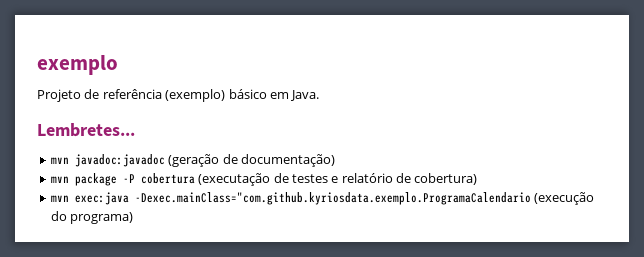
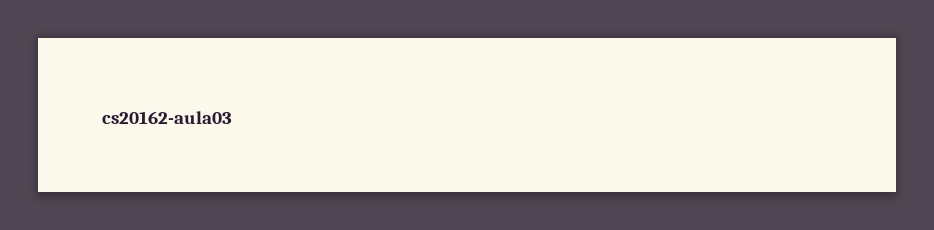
- exemplo
- Projeto de referência (exemplo) básico em Java.
- Lembretes...
- mvn javadoc:javadoc (geração de documentação)
- mvn package -P cobertura (executação de testes e relatório de cobertura)
- mvn exec:java -Dexec.mainClass="com.github.kyriosdata.exemplo.ProgramaCalendario (execução do programa)
+ cs20162-aula03

